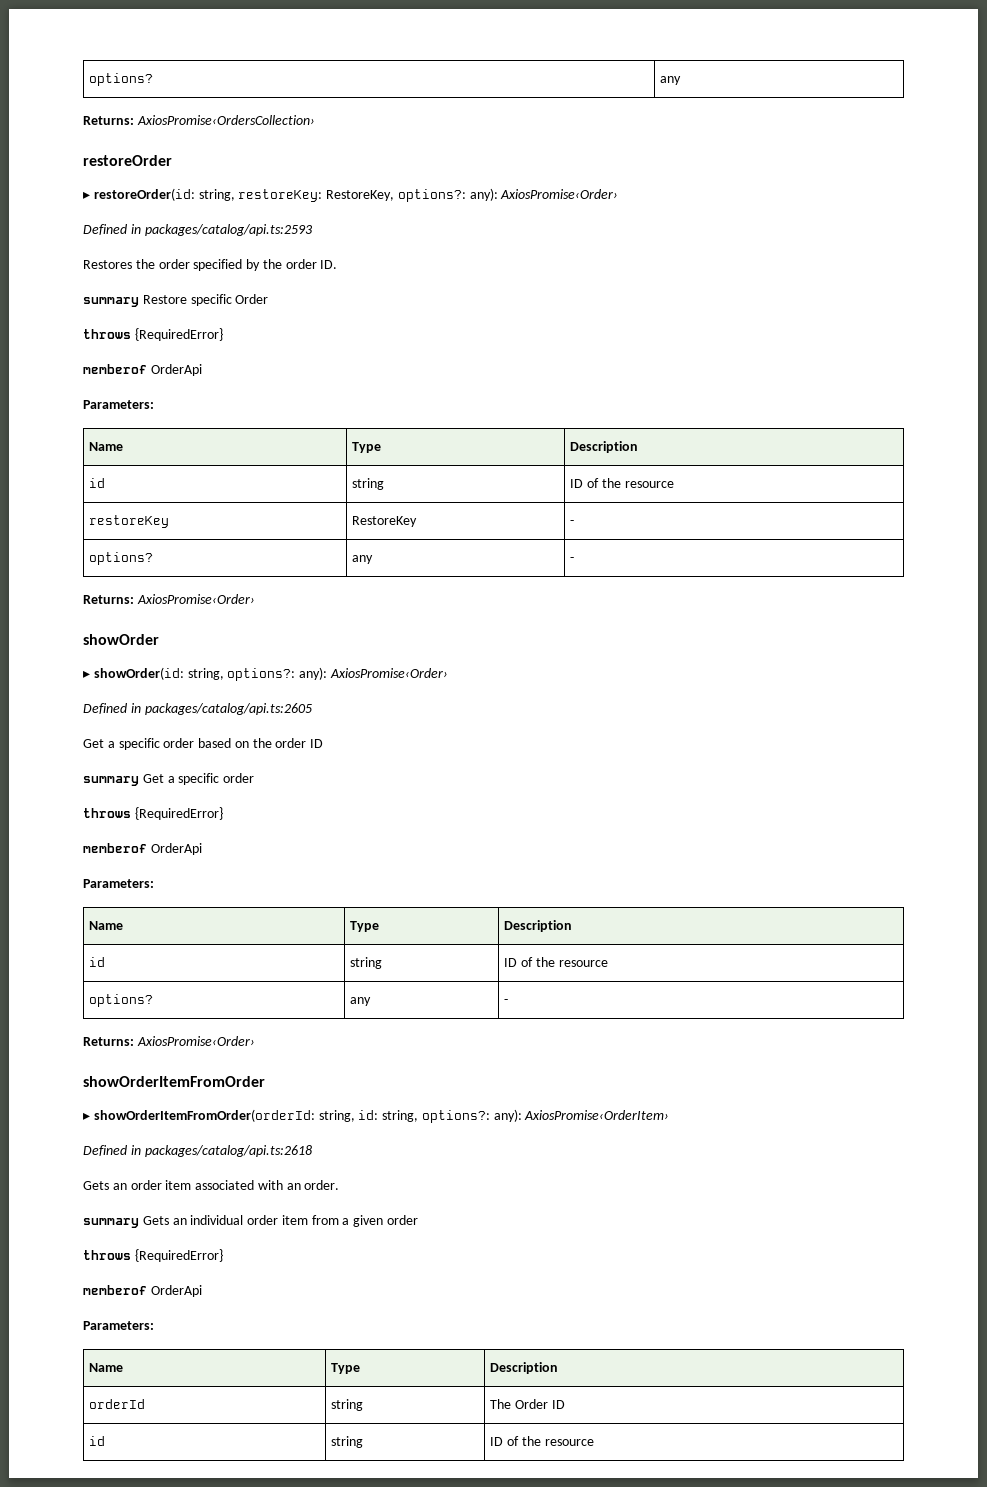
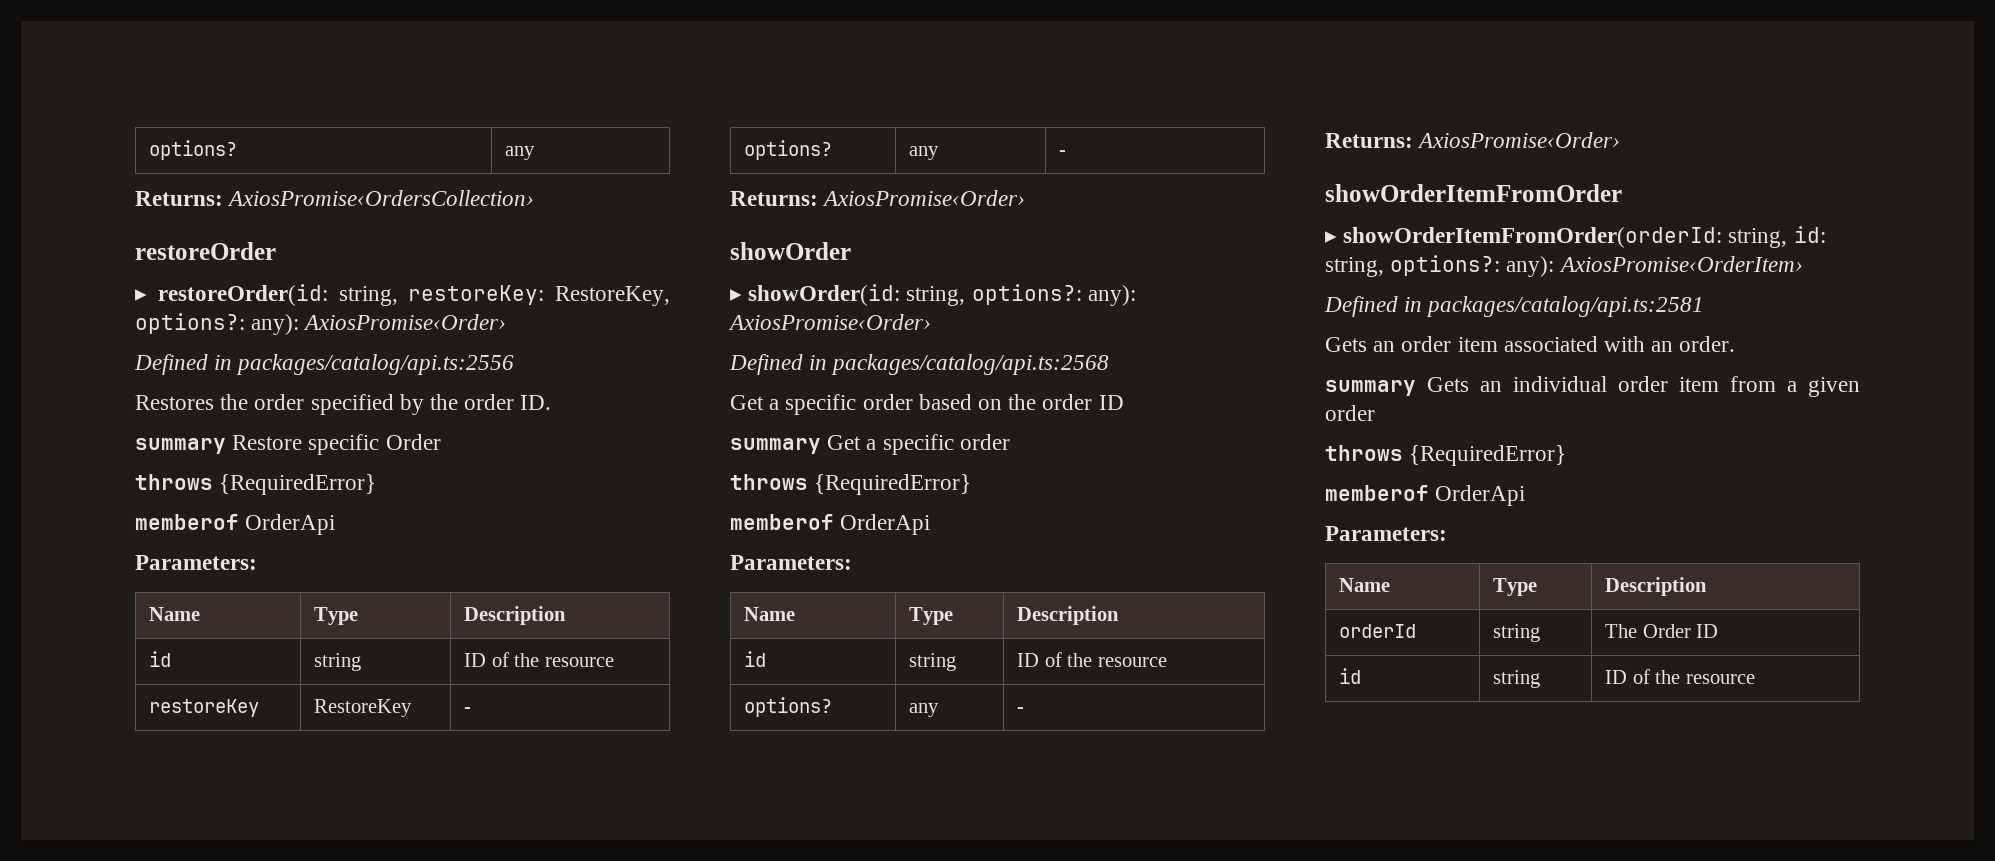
- Defined in packages/catalog/api.ts:2593
+ Defined in packages/catalog/api.ts:2556
- Defined in packages/catalog/api.ts:2605
+ Defined in packages/catalog/api.ts:2568
- Defined in packages/catalog/api.ts:2618
+ Defined in packages/catalog/api.ts:2581

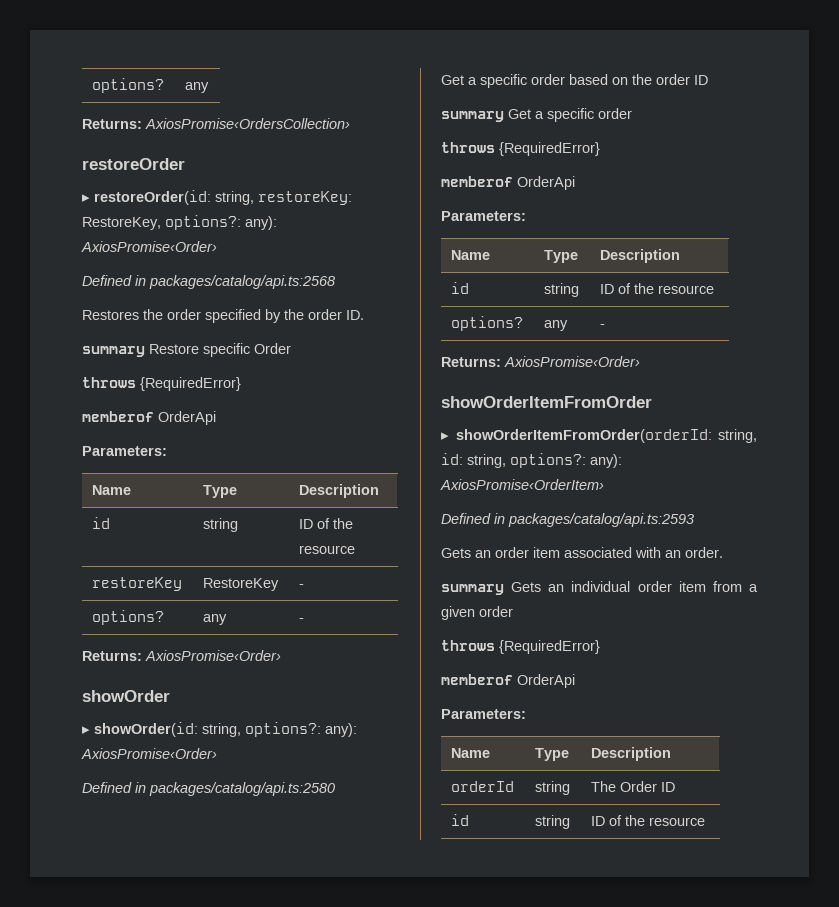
- Defined in packages/catalog/api.ts:2556
+ Defined in packages/catalog/api.ts:2568
- Defined in packages/catalog/api.ts:2568
+ Defined in packages/catalog/api.ts:2580
- Defined in packages/catalog/api.ts:2581
+ Defined in packages/catalog/api.ts:2593

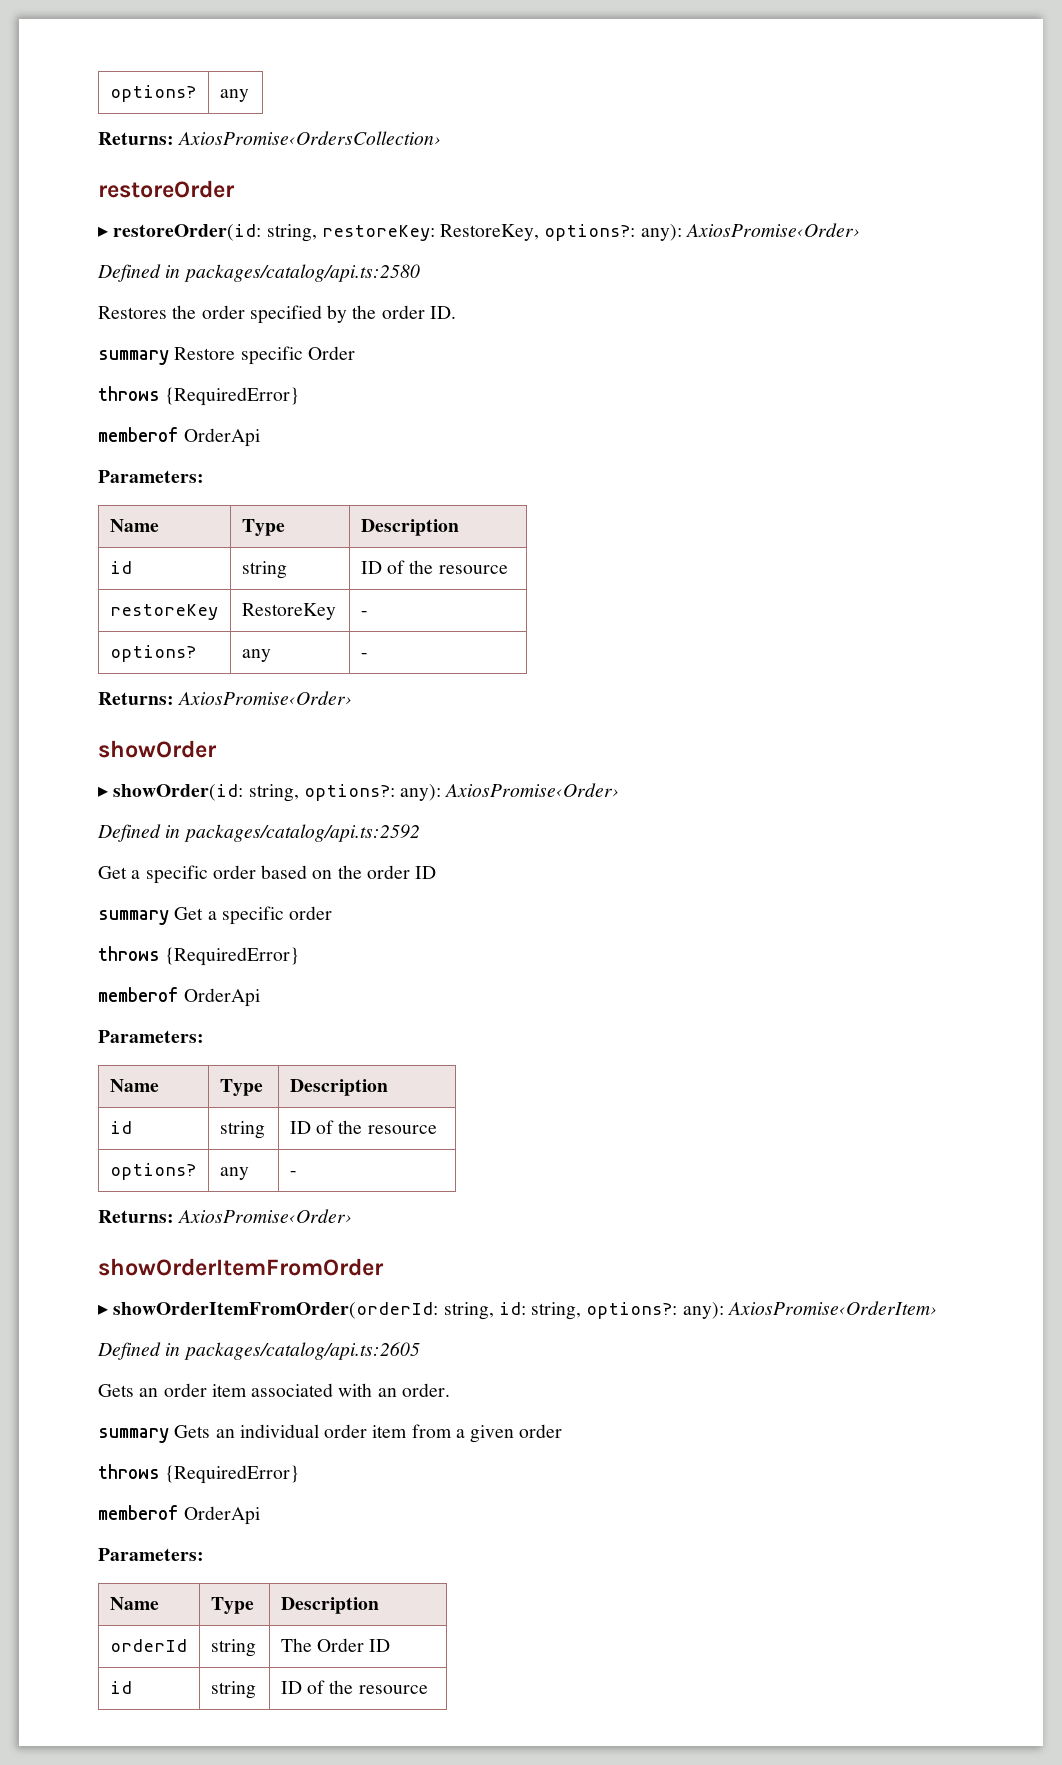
- Defined in packages/catalog/api.ts:2568
+ Defined in packages/catalog/api.ts:2580
- Defined in packages/catalog/api.ts:2580
+ Defined in packages/catalog/api.ts:2592
- Defined in packages/catalog/api.ts:2593
+ Defined in packages/catalog/api.ts:2605

